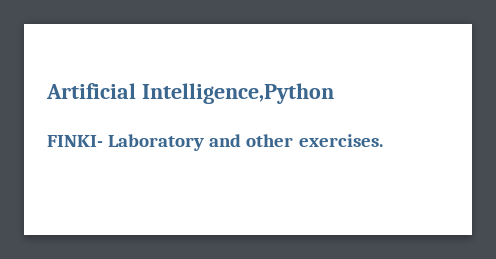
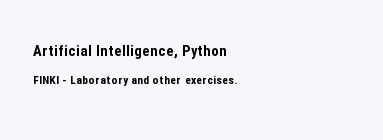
- Artificial Intelligence,Python
- FINKI- Laboratory and other exercises.
+ Artificial Intelligence, Python
+ FINKI - Laboratory and other exercises.

